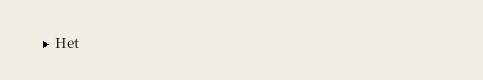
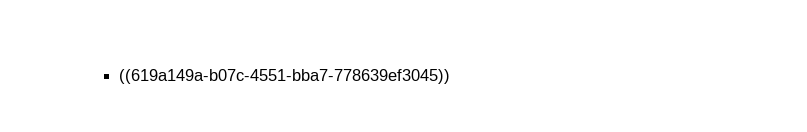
- Het
+ ((619a149a-b07c-4551-bba7-778639ef3045))

